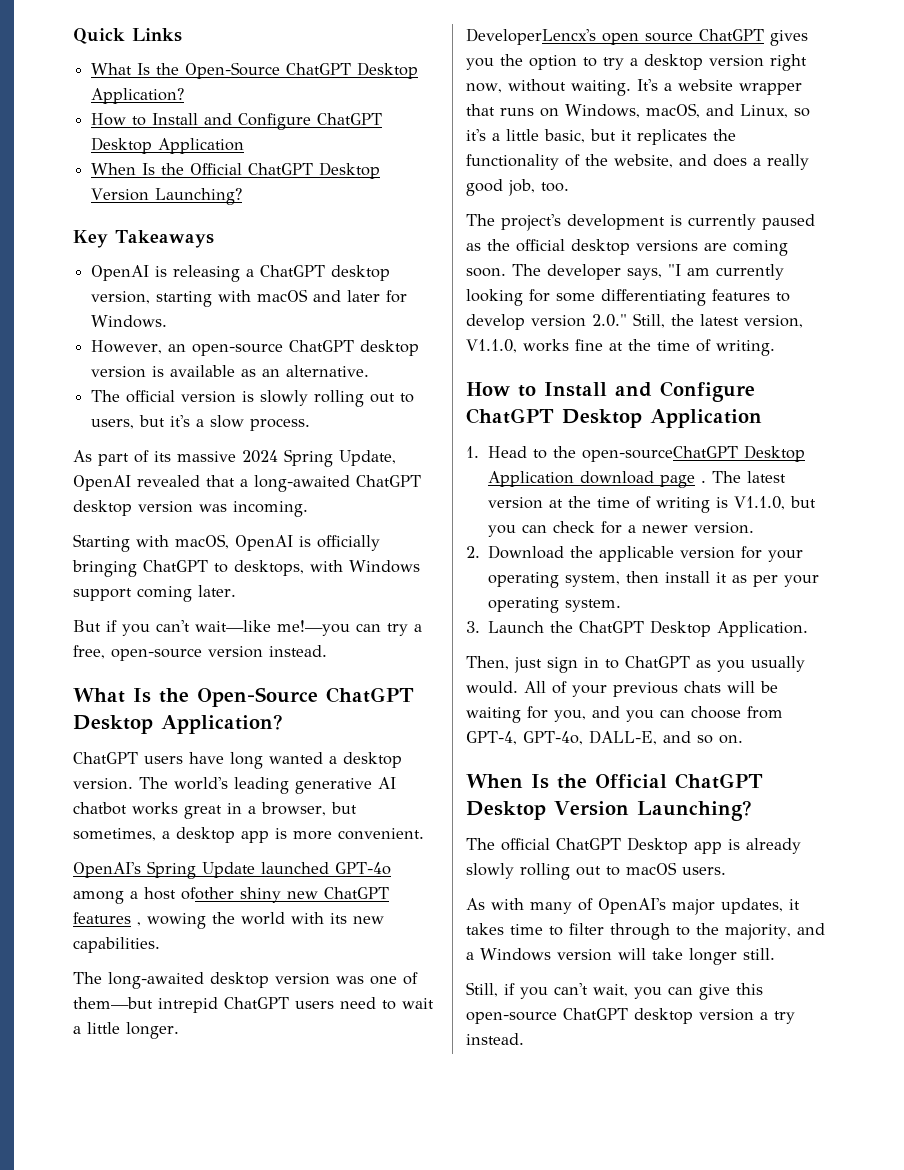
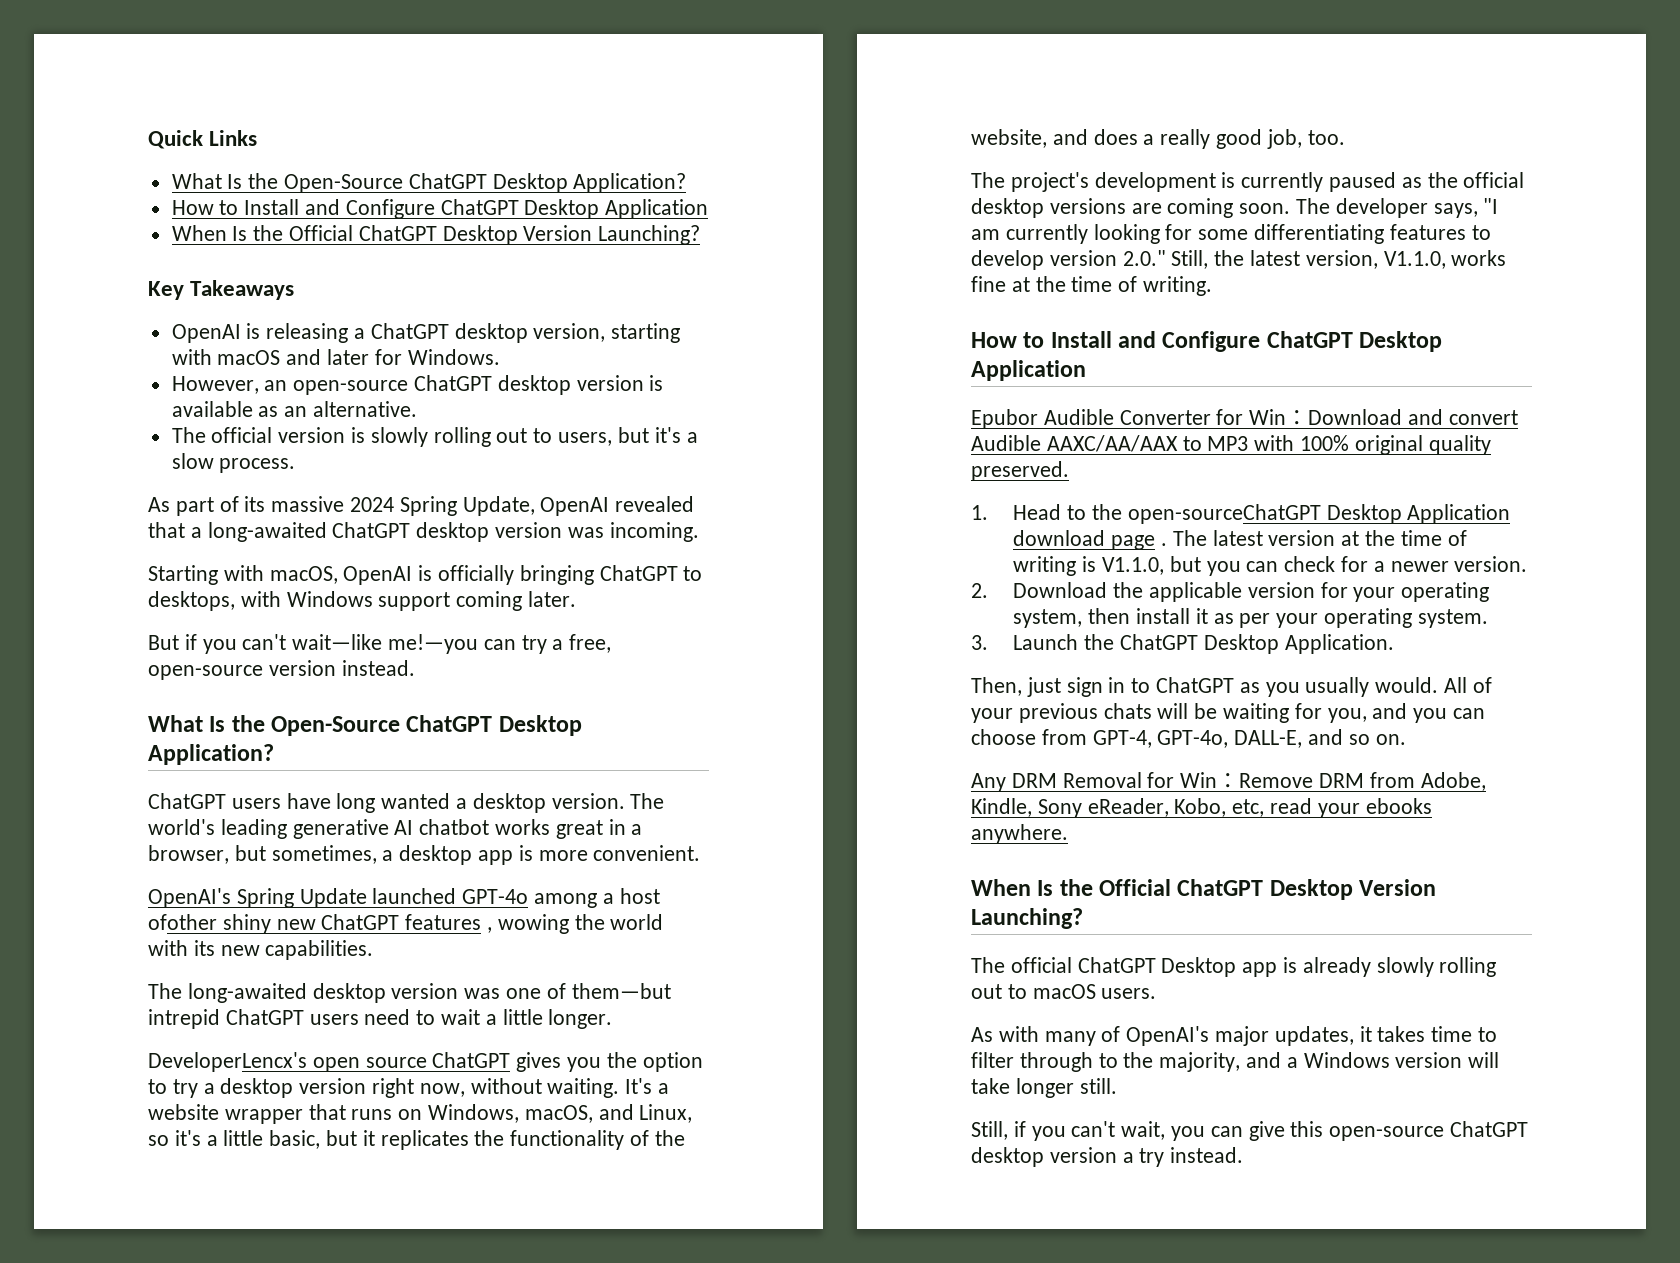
+ Epubor Audible Converter for Win：Download and convert Audible AAXC/AA/AAX to MP3 with 100% original quality preserved.
+ Any DRM Removal for Win：Remove DRM from Adobe, Kindle, Sony eReader, Kobo, etc, read your ebooks anywhere.

